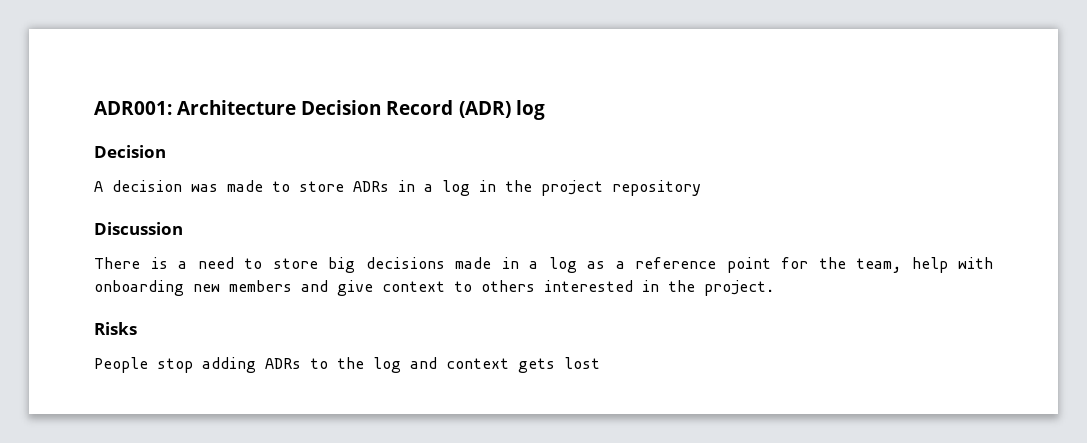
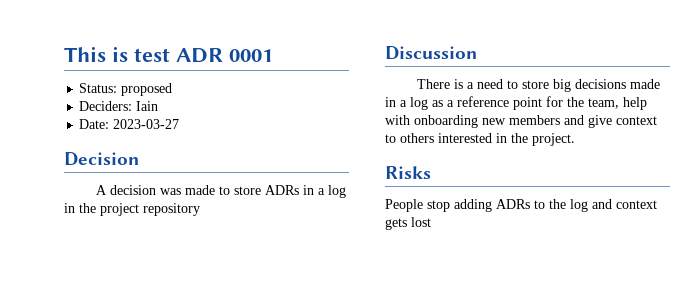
- ADR001: Architecture Decision Record (ADR) log
+ This is test ADR 0001
+ Status: proposed
+ Deciders: Iain
+ Date: 2023-03-27

